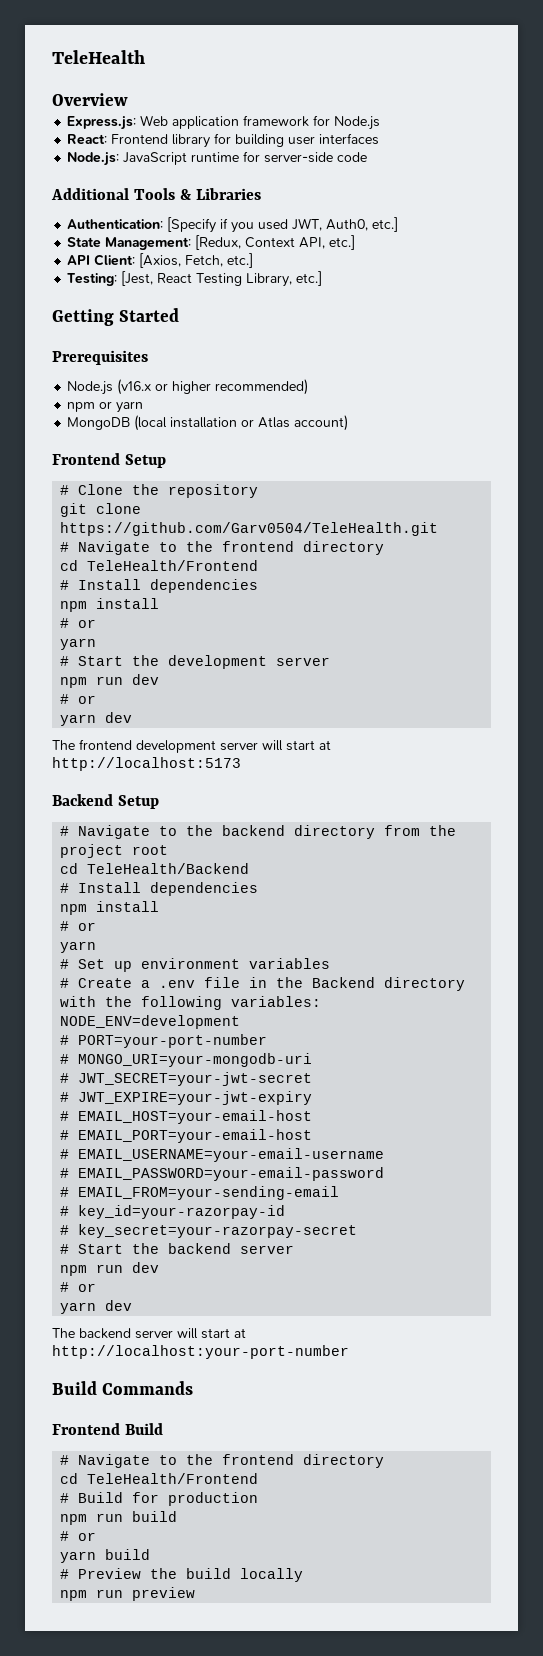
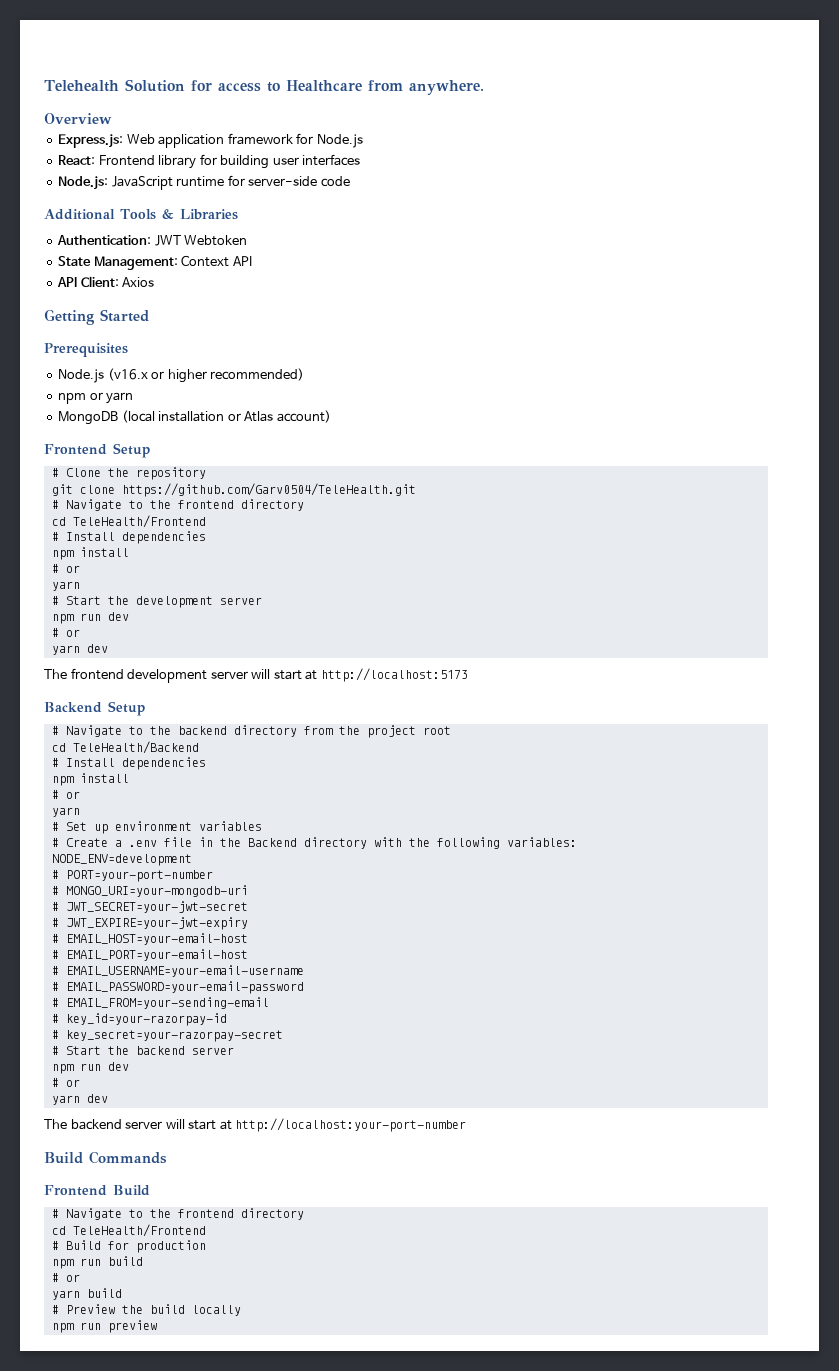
- TeleHealth
+ Telehealth Solution for access to Healthcare from anywhere.
- Authentication: [Specify if you used JWT, Auth0, etc.]
- State Management: [Redux, Context API, etc.]
- API Client: [Axios, Fetch, etc.]
- Testing: [Jest, React Testing Library, etc.]
+ Authentication: JWT Webtoken
+ State Management: Context API
+ API Client: Axios

